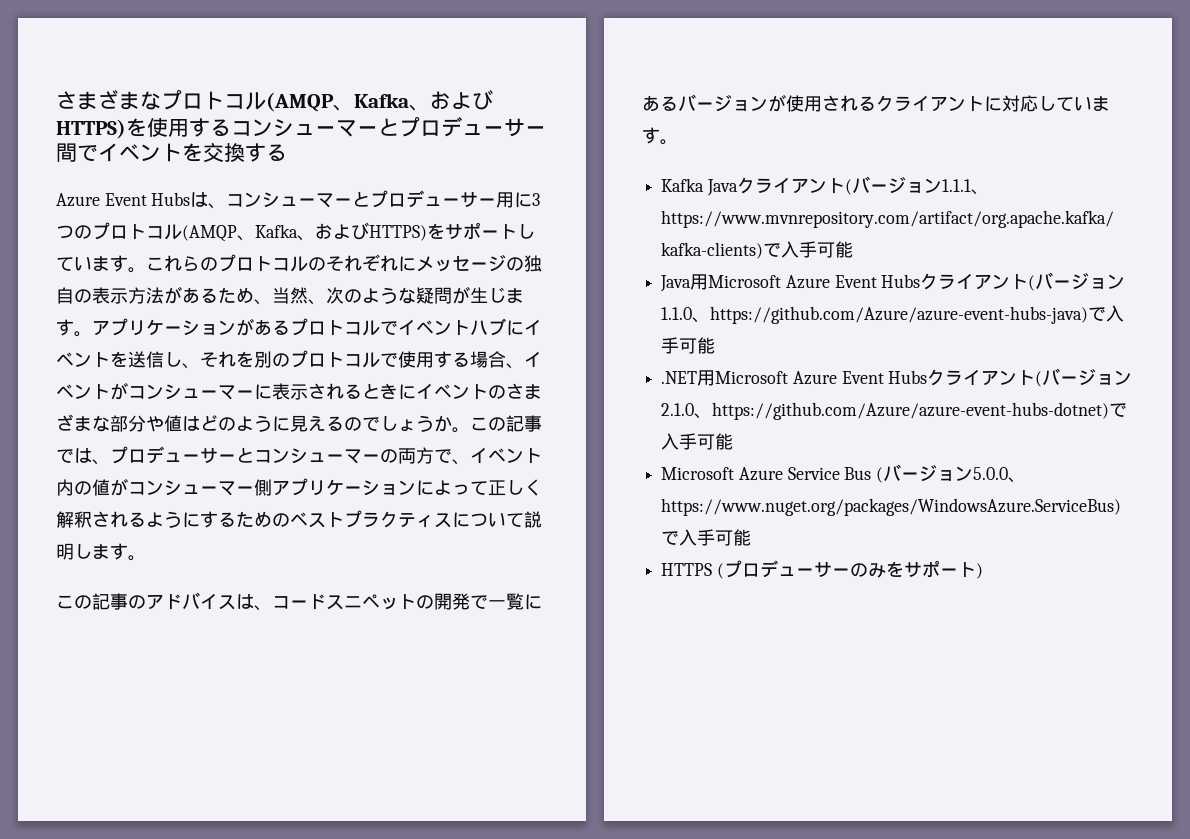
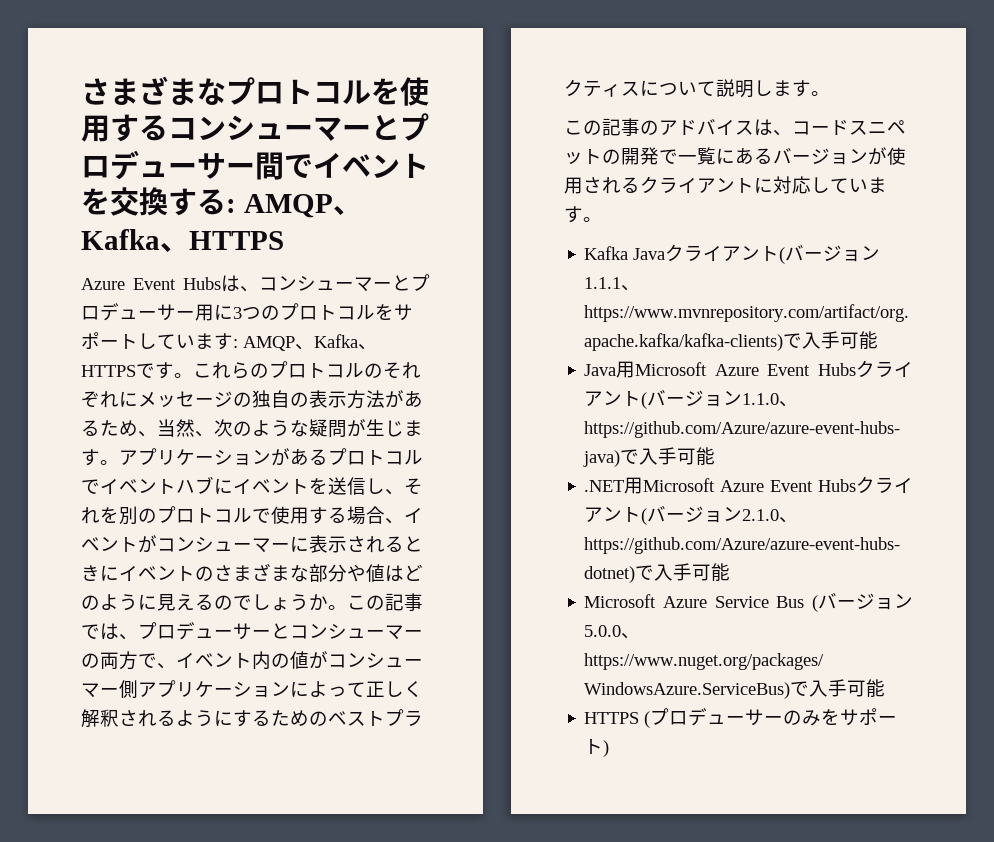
- さまざまなプロトコル(AMQP、Kafka、およびHTTPS)を使用するコンシューマーとプロデューサー間でイベントを交換する
+ さまざまなプロトコルを使用するコンシューマーとプロデューサー間でイベントを交換する: AMQP、Kafka、HTTPS
- Azure Event Hubsは、コンシューマーとプロデューサー用に3つのプロトコル(AMQP、Kafka、およびHTTPS)をサポートしています。
+ Azure Event Hubsは、コンシューマーとプロデューサー用に3つのプロトコルをサポートしています: AMQP、Kafka、HTTPSです。

